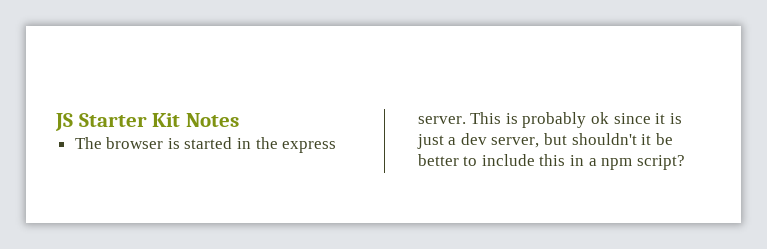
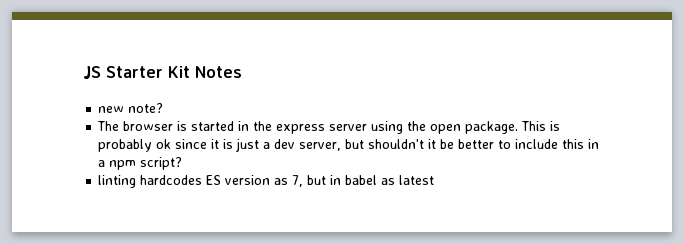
+ new note?
- The browser is started in the express server.
+ The browser is started in the express server using the open package.
+ linting hardcodes ES version as 7, but in babel as latest

